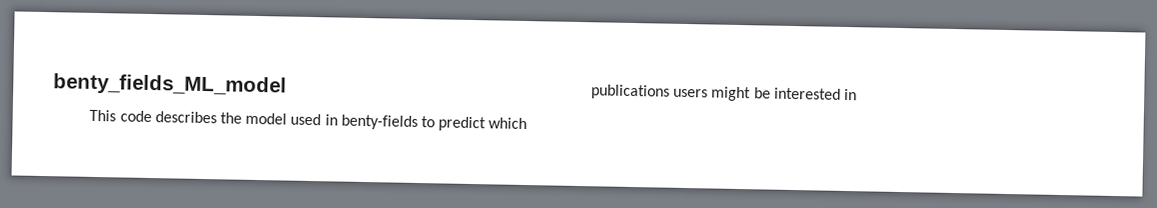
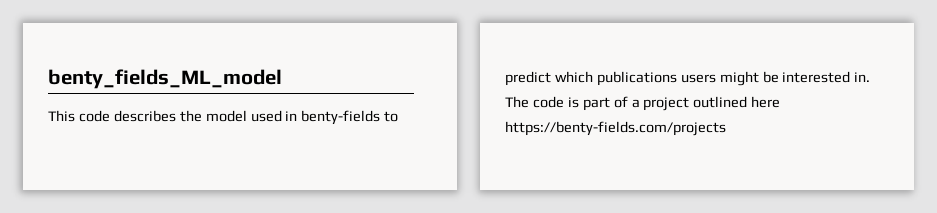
- This code describes the model used in benty-fields to predict which publications users might be interested in
+ This code describes the model used in benty-fields to predict which publications users might be interested in. The code is part of a project outlined here https://benty-fields.com/projects

